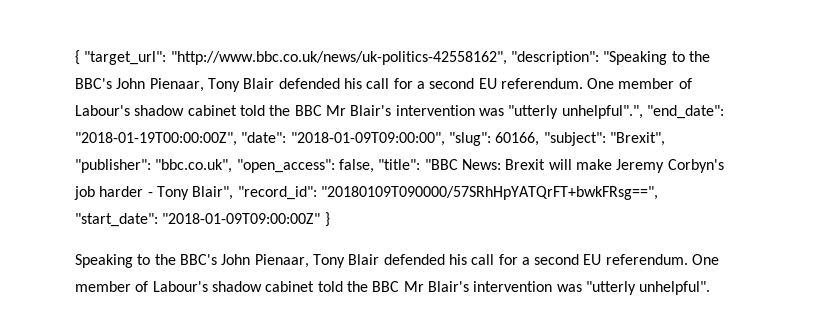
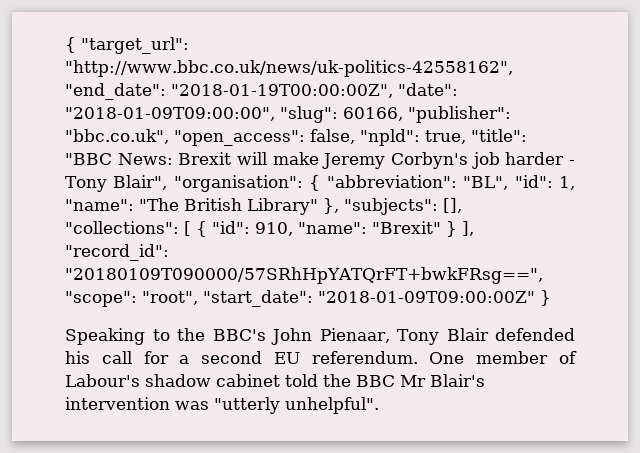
- { "target_url": "http://www.bbc.co.uk/news/uk-politics-42558162", "description": "Speaking to the BBC's John Pienaar, Tony Blair defended his call for a second EU referendum. One member of Labour's shadow cabinet told the BBC Mr Blair's intervention was "utterly unhelpful".", "end_date": "2018-01-19T00:00:00Z", "date": "2018-01-09T09:00:00", "slug": 60166, "subject": "Brexit", "publisher": "bbc.co.uk", "open_access": false, "title": "BBC News: Brexit will make Jeremy Corbyn's job harder - Tony Blair", "record_id": "20180109T090000/57SRhHpYATQrFT+bwkFRsg==", "start_date": "2018-01-09T09:00:00Z" }
+ { "target_url": "http://www.bbc.co.uk/news/uk-politics-42558162", "end_date": "2018-01-19T00:00:00Z", "date": "2018-01-09T09:00:00", "slug": 60166, "publisher": "bbc.co.uk", "open_access": false, "npld": true, "title": "BBC News: Brexit will make Jeremy Corbyn's job harder - Tony Blair", "organisation": { "abbreviation": "BL", "id": 1, "name": "The British Library" }, "subjects": [], "collections": [ { "id": 910, "name": "Brexit" } ], "record_id": "20180109T090000/57SRhHpYATQrFT+bwkFRsg==", "scope": "root", "start_date": "2018-01-09T09:00:00Z" }

